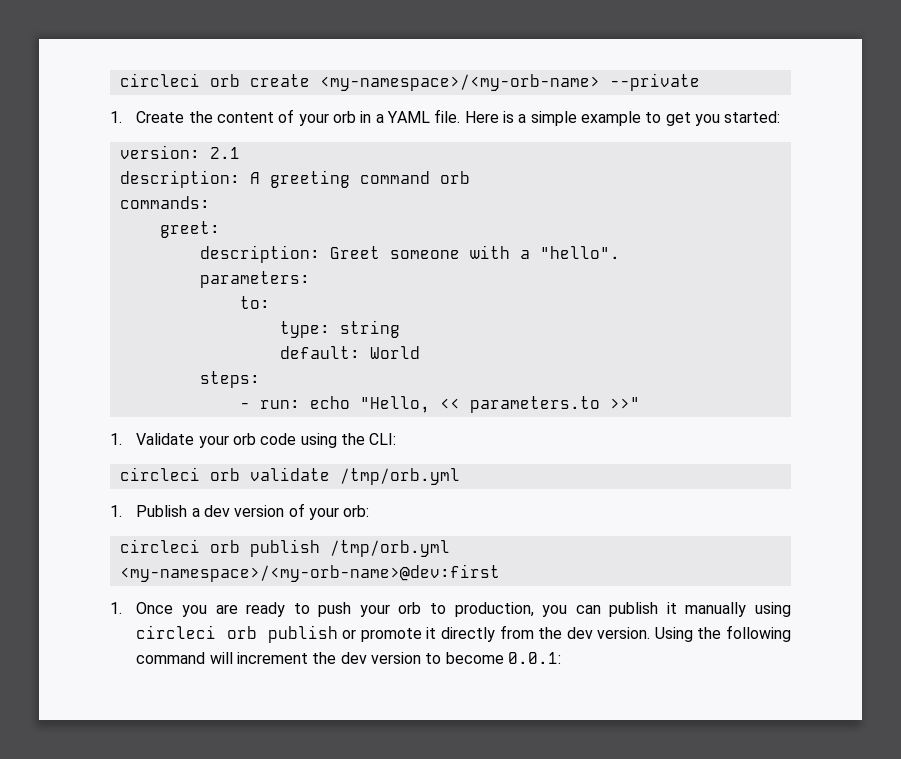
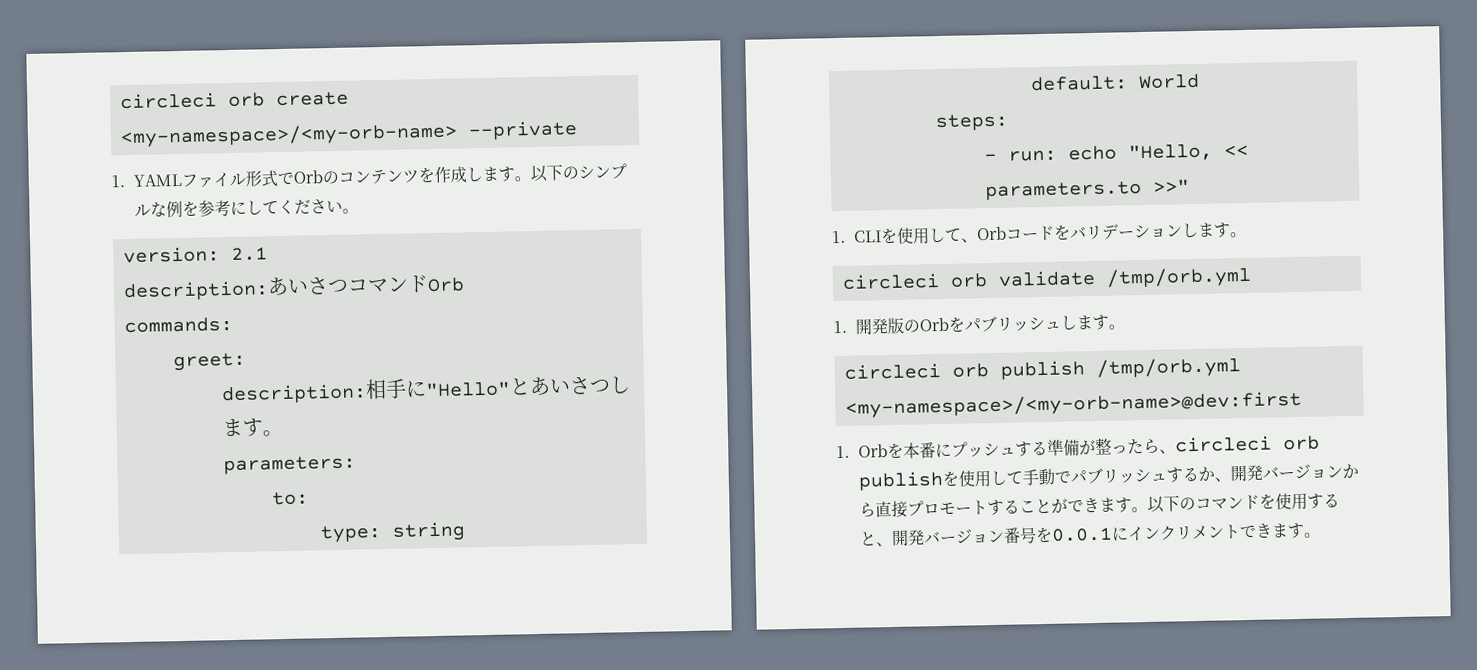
- 1. Create the content of your orb in a YAML file. Here is a simple example to get you started:
+ 1. YAMLファイル形式でOrbのコンテンツを作成します。以下のシンプルな例を参考にしてください。
  version: 2.1
- description: A greeting command orb
+ description:あいさつコマンドOrb
  commands:
  greet:
- description: Greet someone with a "hello".
+ description:相手に"Hello"とあいさつします。
- 1. Validate your orb code using the CLI:
+ 1. CLIを使用して、Orbコードをバリデーションします。
- 1. Publish a dev version of your orb:
+ 1.開発版のOrbをパブリッシュします。
- 1. Once you are ready to push your orb to production, you can publish it manually using circleci orb publish or promote it directly from the dev version. Using the following command will increment the dev version to become 0.0.1:
+ 1. Orbを本番にプッシュする準備が整ったら、circleci orb publishを使用して手動でパブリッシュするか、開発バージョンから直接プロモートすることができます。以下のコマンドを使用すると、開発バージョン番号を0.0.1にインクリメントできます。

